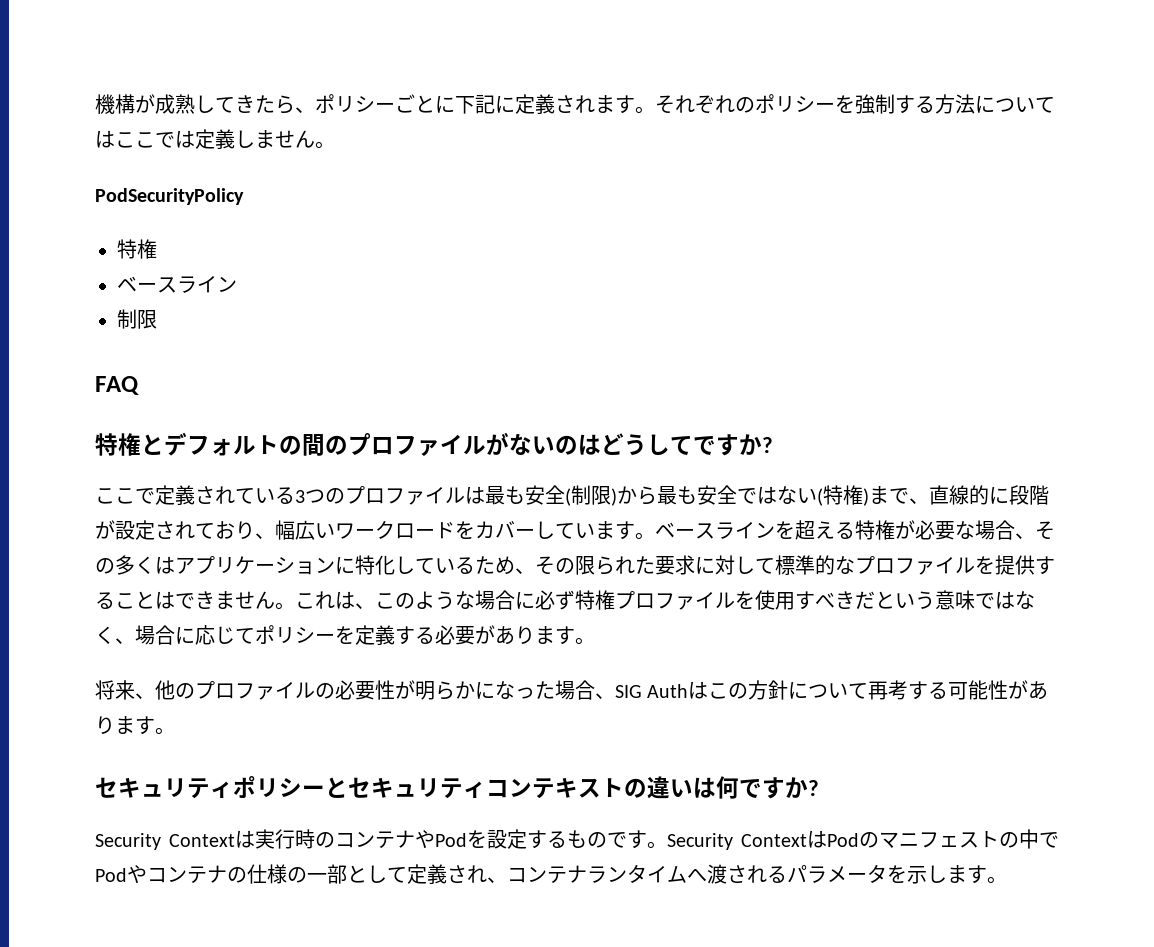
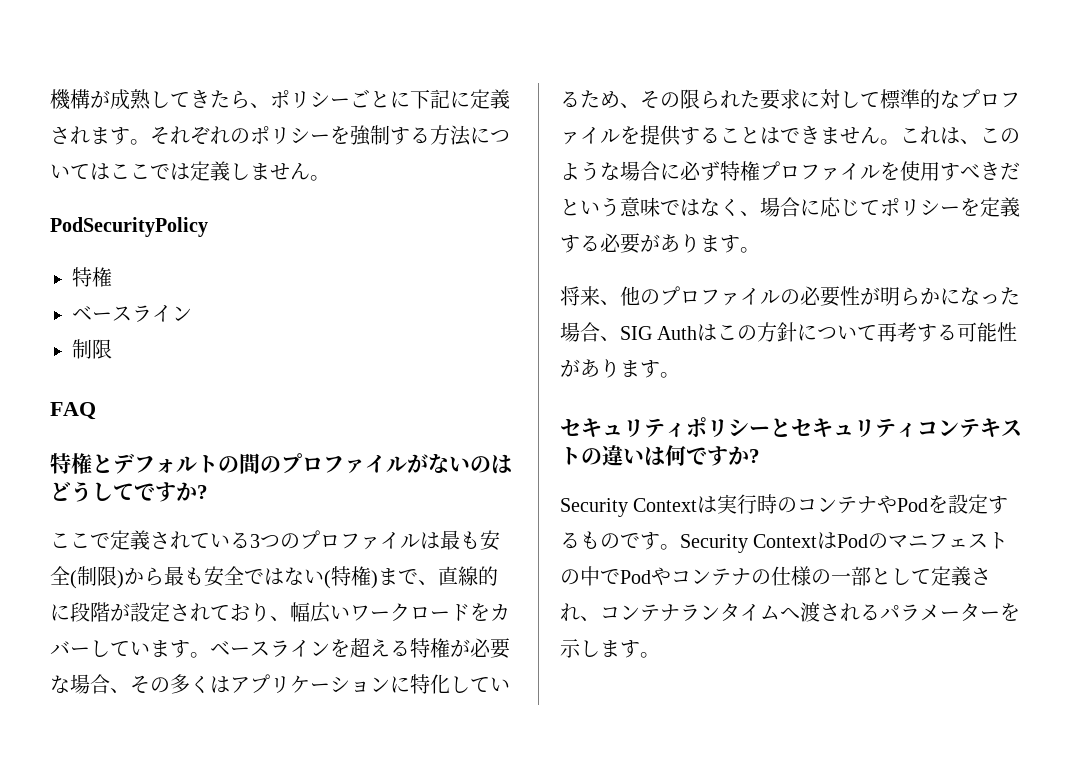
- Security ContextはPodのマニフェストの中でPodやコンテナの仕様の一部として定義され、コンテナランタイムへ渡されるパラメータを示します。
+ Security ContextはPodのマニフェストの中でPodやコンテナの仕様の一部として定義され、コンテナランタイムへ渡されるパラメーターを示します。

